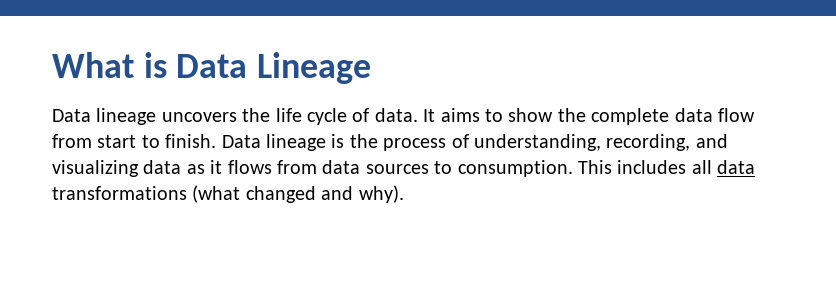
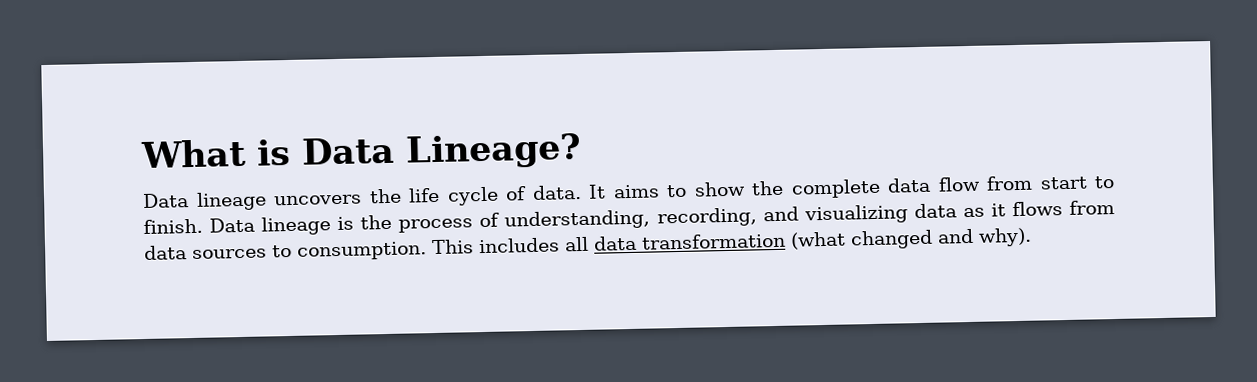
- What is Data Lineage
+ What is Data Lineage?
- This includes all data transformations (what changed and why).
+ This includes all data transformation (what changed and why).

